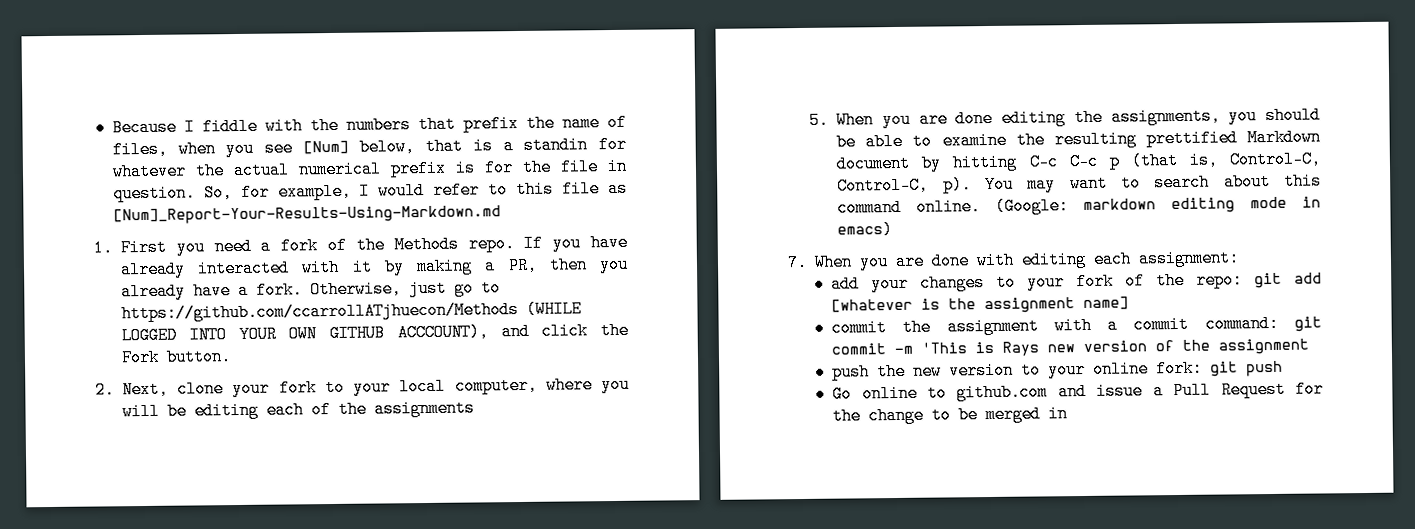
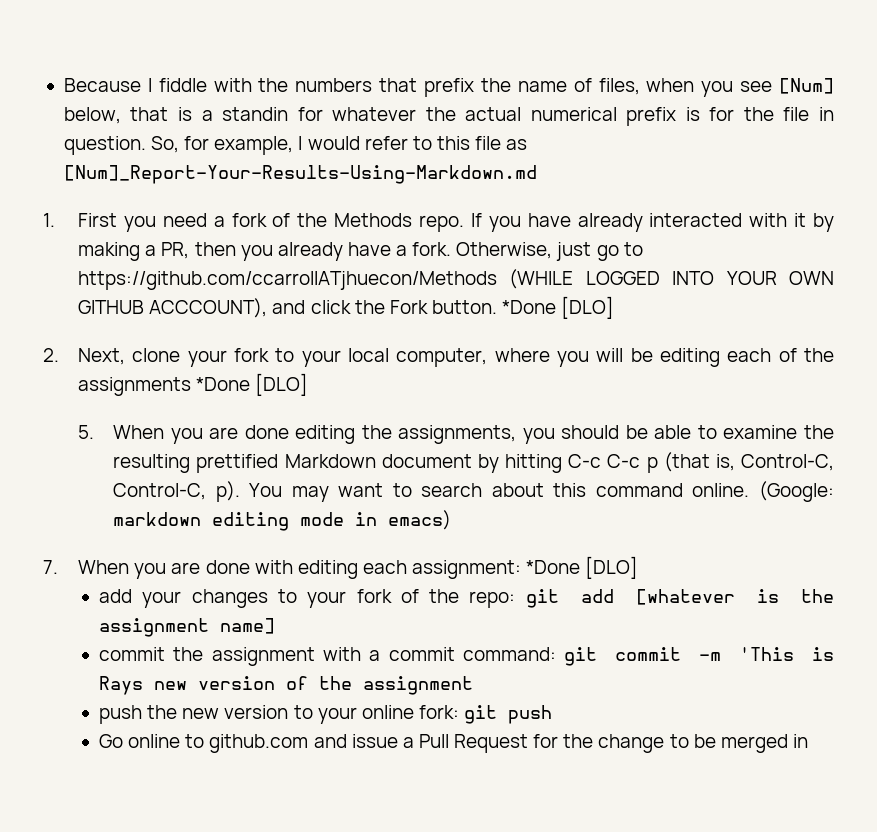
- Otherwise, just go to https://github.com/ccarrollATjhuecon/Methods (WHILE LOGGED INTO YOUR OWN GITHUB ACCCOUNT), and click the Fork button.
+ Otherwise, just go to https://github.com/ccarrollATjhuecon/Methods (WHILE LOGGED INTO YOUR OWN GITHUB ACCCOUNT), and click the Fork button. *Done [DLO]
- 2. Next, clone your fork to your local computer, where you will be editing each of the assignments
+ 2. Next, clone your fork to your local computer, where you will be editing each of the assignments *Done [DLO]
- 7. When you are done with editing each assignment:
+ 7. When you are done with editing each assignment: *Done [DLO]

